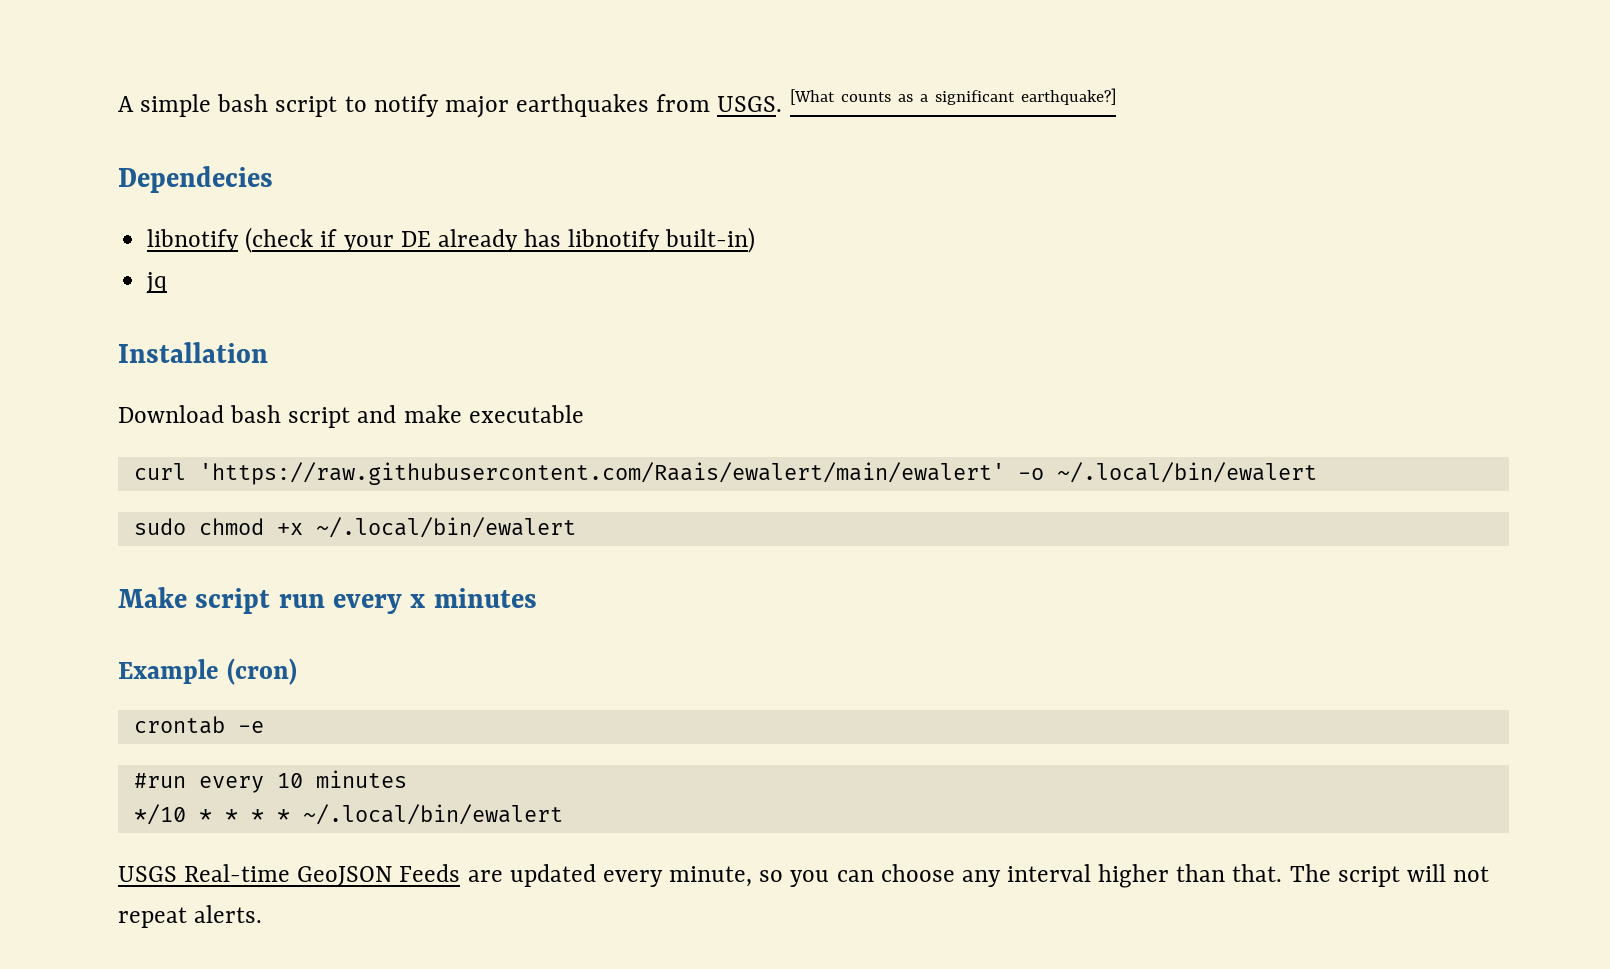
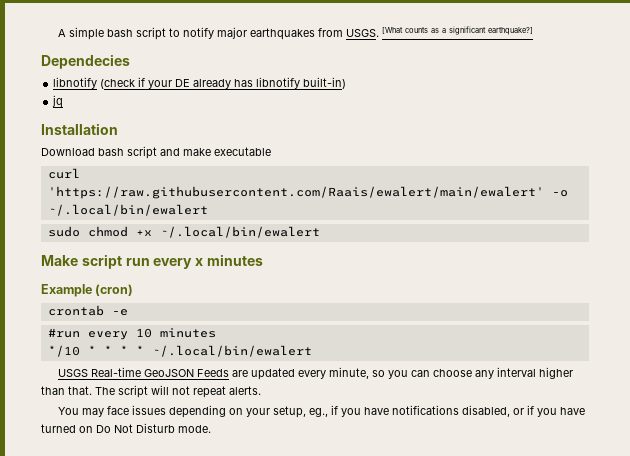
+ You may face issues depending on your setup, eg., if you have notifications disabled, or if you have turned on Do Not Disturb mode.

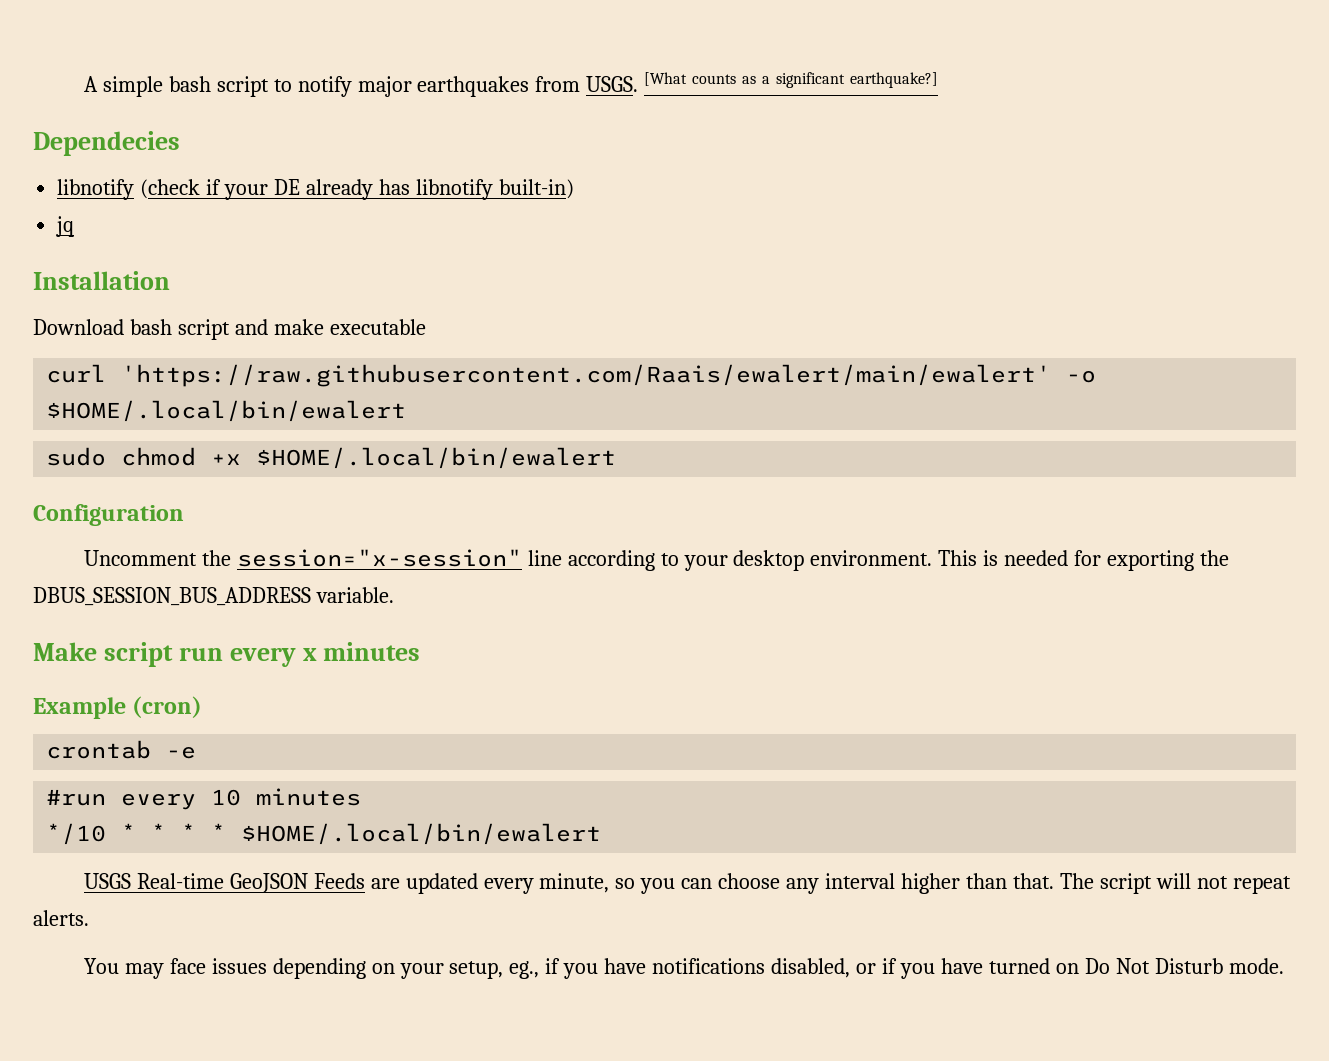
- curl 'https://raw.githubusercontent.com/Raais/ewalert/main/ewalert' -o ~/.local/bin/ewalert
+ curl 'https://raw.githubusercontent.com/Raais/ewalert/main/ewalert' -o $HOME/.local/bin/ewalert
- sudo chmod +x ~/.local/bin/ewalert
+ sudo chmod +x $HOME/.local/bin/ewalert
+ Configuration
+ Uncomment the session="x-session" line according to your desktop environment. This is needed for exporting the DBUS_SESSION_BUS_ADDRESS variable.
- */10 * * * * ~/.local/bin/ewalert
+ */10 * * * * $HOME/.local/bin/ewalert

